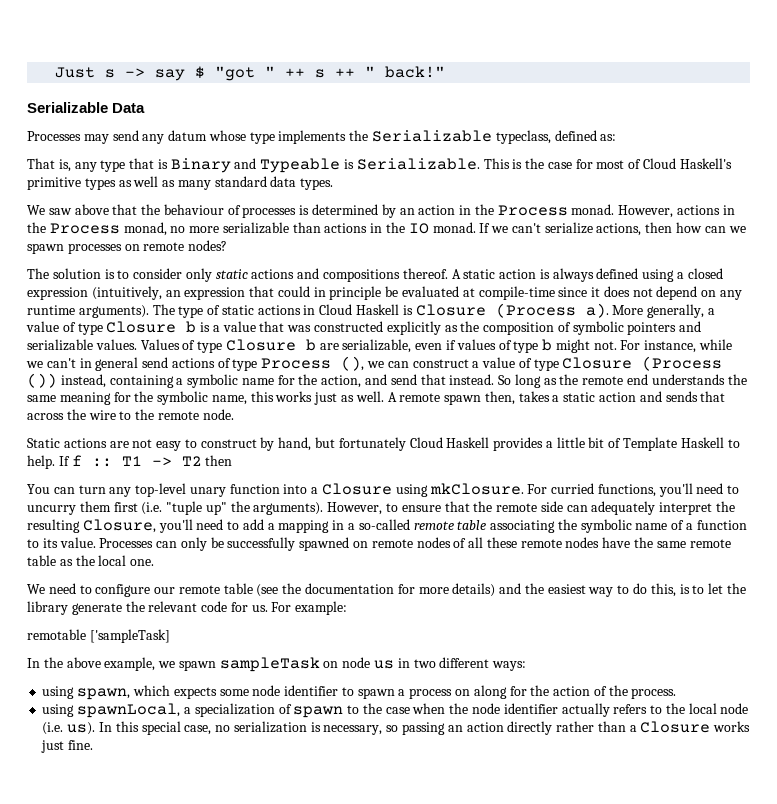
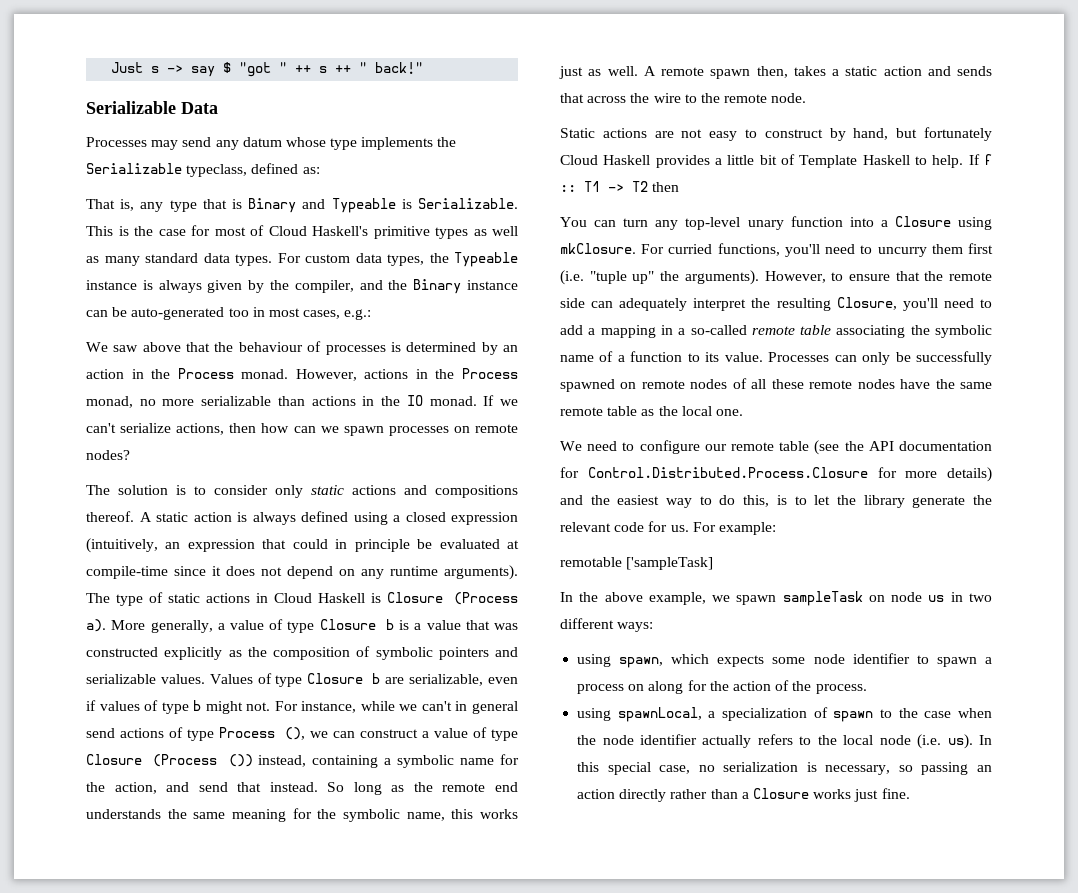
+ For custom data types, the Typeable instance is always given by the compiler, and the Binary instance can be auto-generated too in most cases, e.g.:
- We need to configure our remote table (see the documentation for more details) and the easiest way to do this, is to let the library generate the relevant code for us.
+ We need to configure our remote table (see the API documentation for Control.Distributed.Process.Closure for more details) and the easiest way to do this, is to let the library generate the relevant code for us.

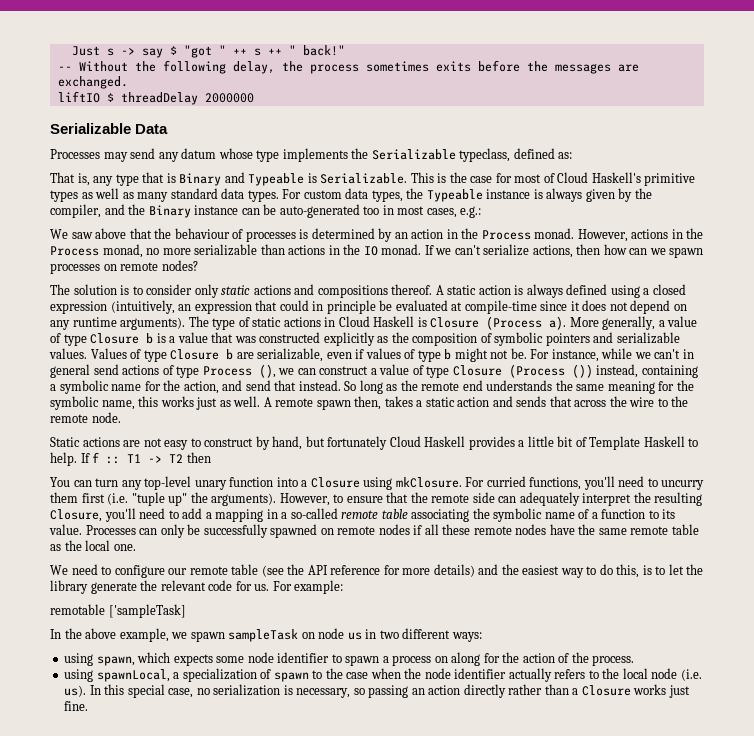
+ -- Without the following delay, the process sometimes exits before the messages are exchanged.
+ liftIO $ threadDelay 2000000
- Values of type Closure b are serializable, even if values of type b might not.
+ Values of type Closure b are serializable, even if values of type b might not be.
- Processes can only be successfully spawned on remote nodes of all these remote nodes have the same remote table as the local one.
+ Processes can only be successfully spawned on remote nodes if all these remote nodes have the same remote table as the local one.
- We need to configure our remote table (see the API documentation for Control.Distributed.Process.Closure for more details) and the easiest way to do this, is to let the library generate the relevant code for us.
+ We need to configure our remote table (see the API reference for more details) and the easiest way to do this, is to let the library generate the relevant code for us.

